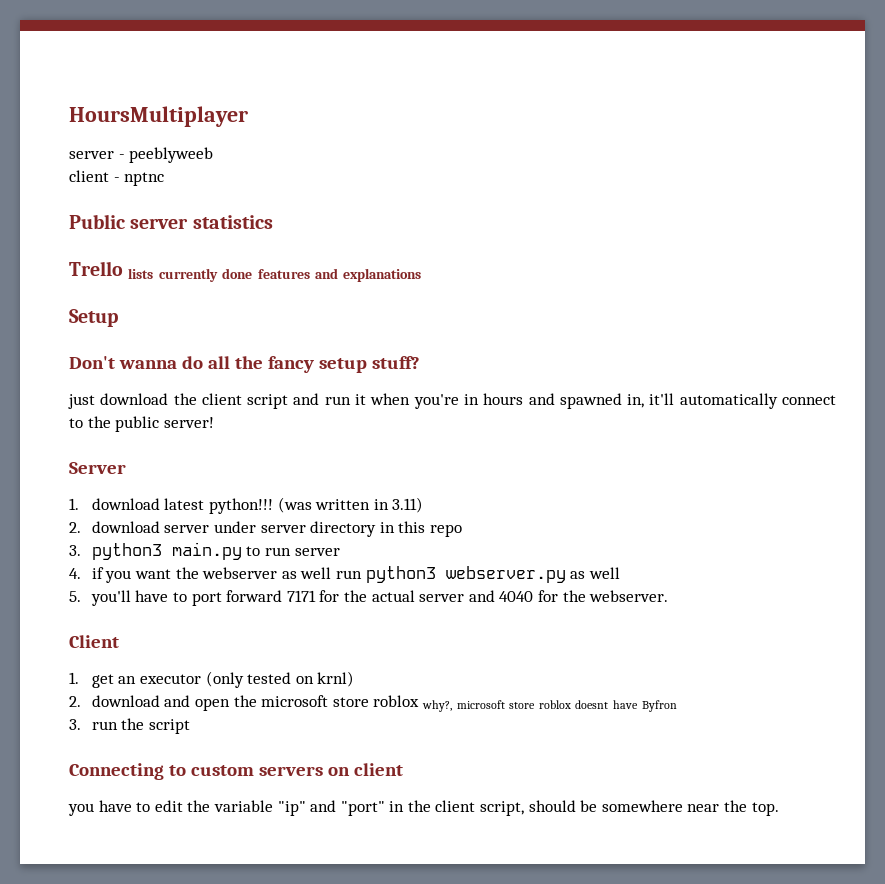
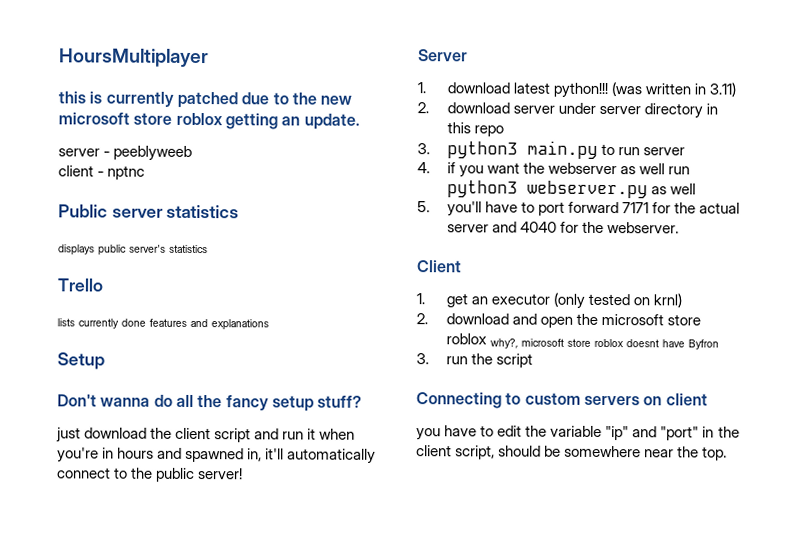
+ this is currently patched due to the new microsoft store roblox getting an update.
+ displays public server's statistics
- Trello lists currently done features and explanations
+ Trello
+ lists currently done features and explanations

